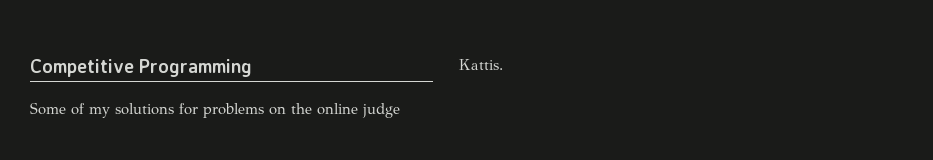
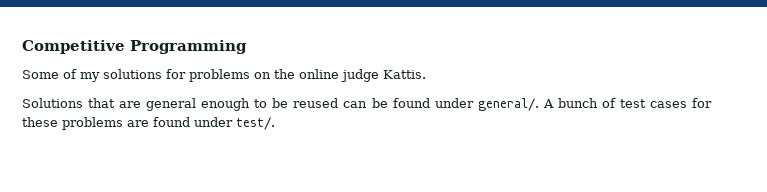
+ Solutions that are general enough to be reused can be found under general/. A bunch of test cases for these problems are found under test/.

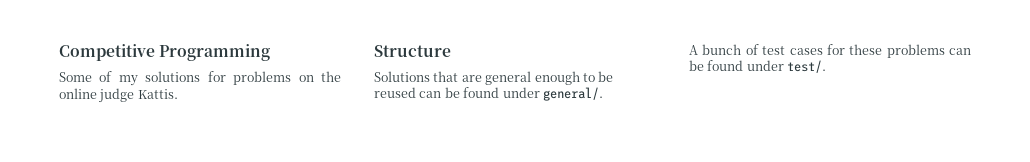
+ Structure
- Solutions that are general enough to be reused can be found under general/. A bunch of test cases for these problems are found under test/.
+ Solutions that are general enough to be reused can be found under general/.
+ A bunch of test cases for these problems can be found under test/.

